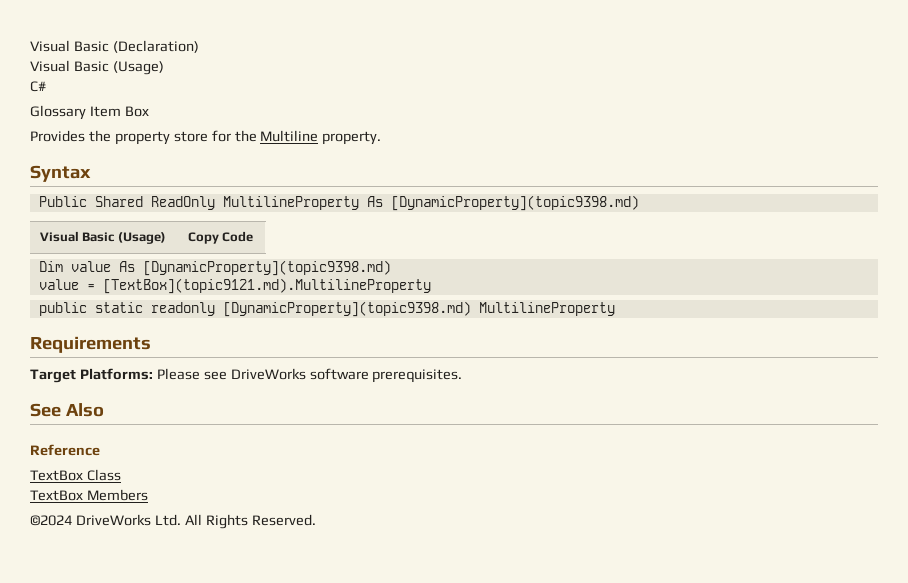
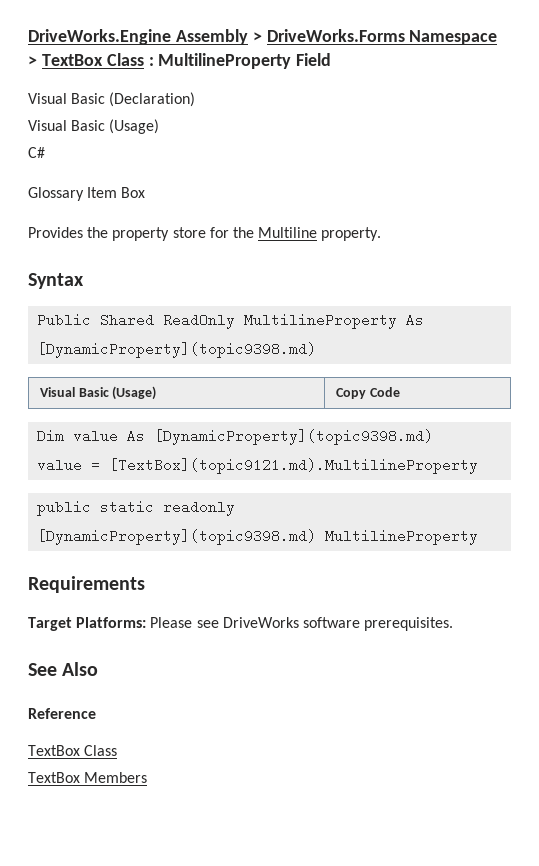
+ DriveWorks.Engine Assembly > DriveWorks.Forms Namespace > TextBox Class : MultilineProperty Field
- ©2024 DriveWorks Ltd. All Rights Reserved.

